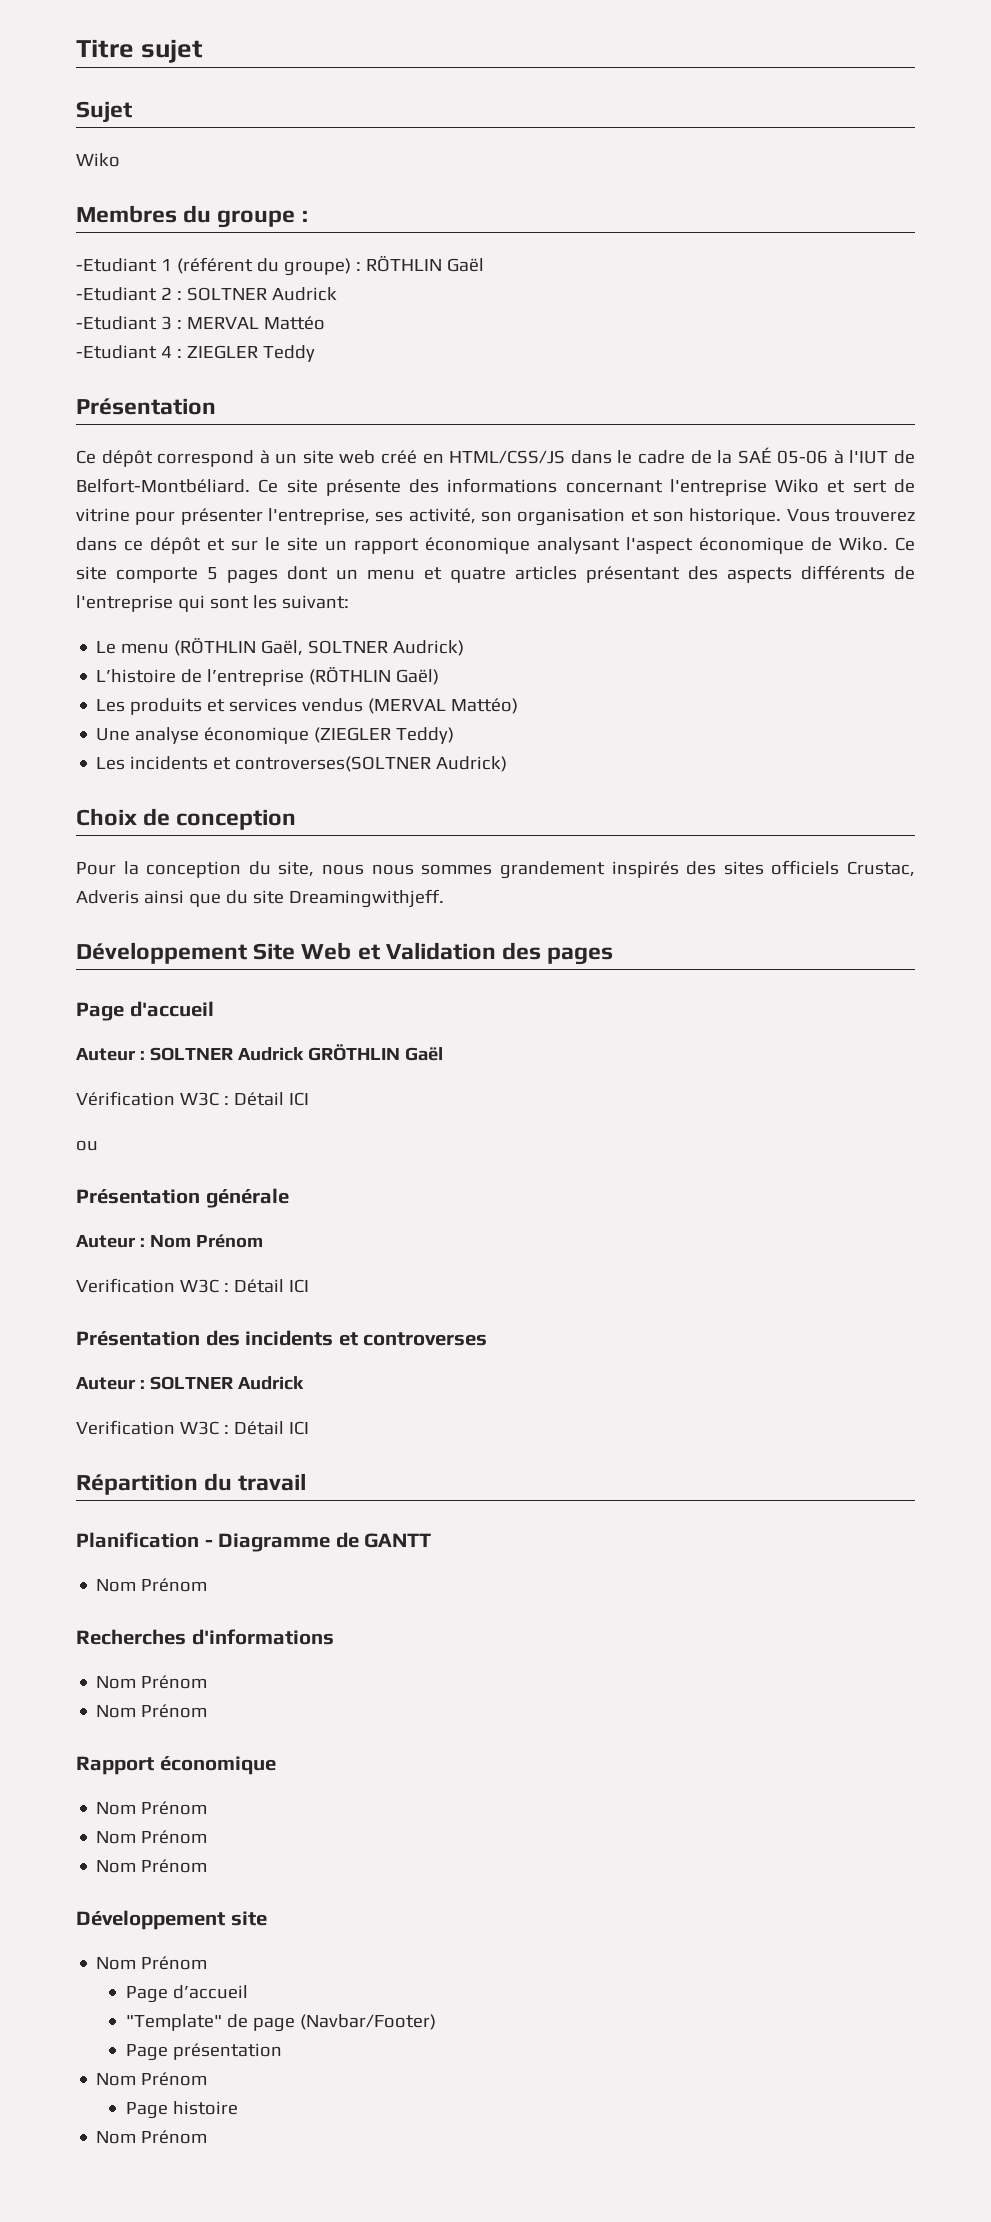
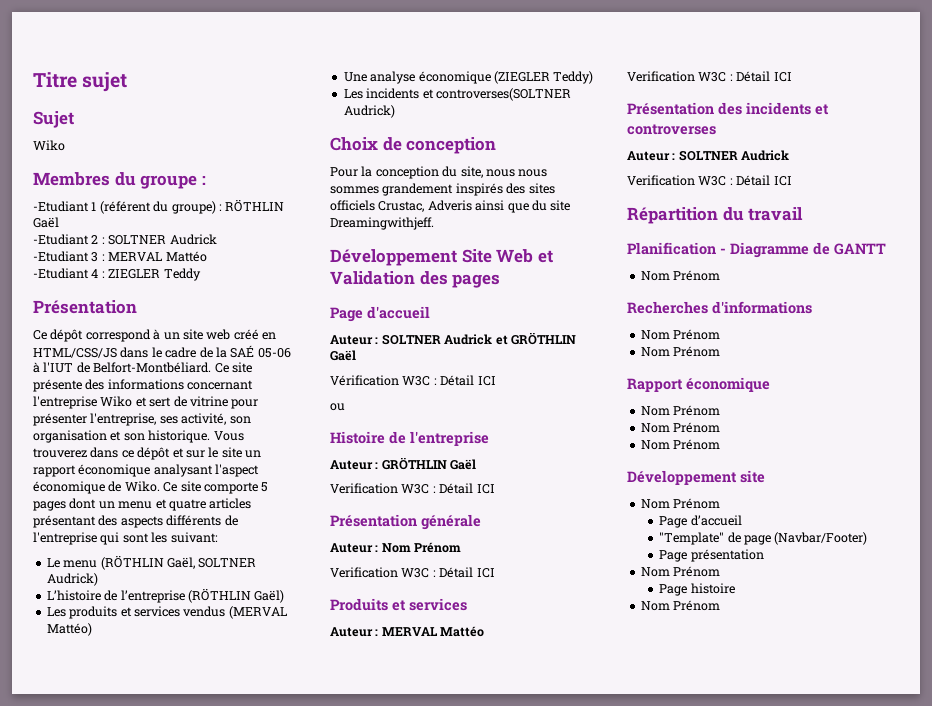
- Auteur : SOLTNER Audrick GRÖTHLIN Gaël
+ Auteur : SOLTNER Audrick et GRÖTHLIN Gaël
+ Histoire de l'entreprise
+ Auteur : GRÖTHLIN Gaël
+ Verification W3C : Détail ICI
+ Produits et services
+ Auteur : MERVAL Mattéo
+ Verification W3C : Détail ICI

